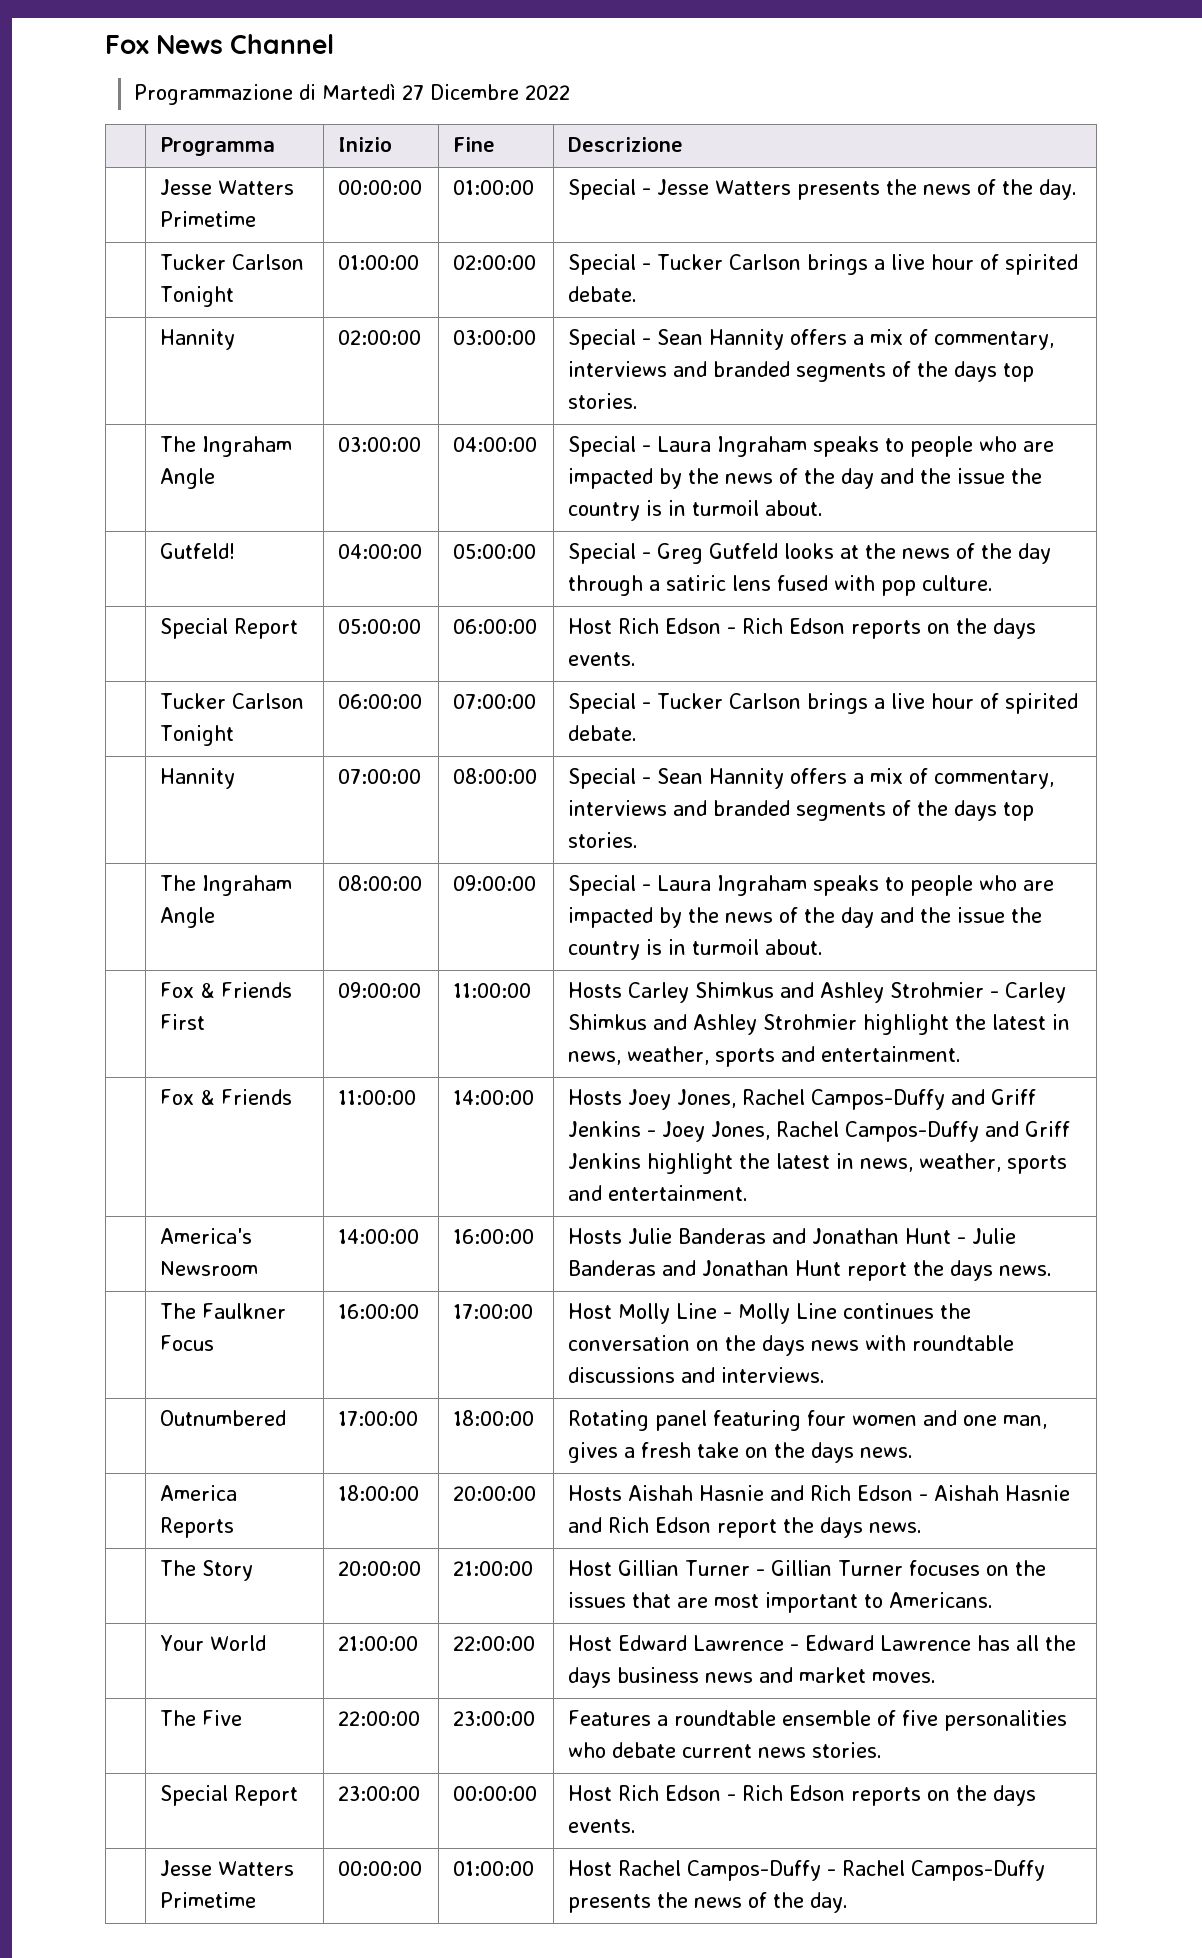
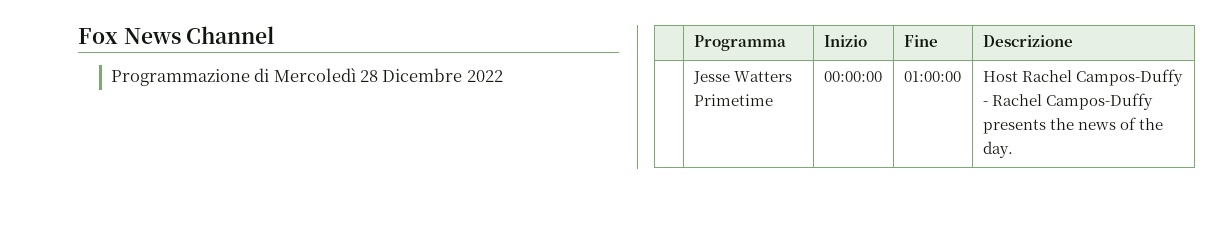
- Programmazione di Martedì 27 Dicembre 2022
+ Programmazione di Mercoledì 28 Dicembre 2022
- | Jesse Watters Primetime | 00:00:00 | 01:00:00 | Special - Jesse Watters presents the news of the day.
- | Tucker Carlson Tonight | 01:00:00 | 02:00:00 | Special - Tucker Carlson brings a live hour of spirited debate.
- | Hannity | 02:00:00 | 03:00:00 | Special - Sean Hannity offers a mix of commentary, interviews and branded segments of the days top stories.
- | The Ingraham Angle | 03:00:00 | 04:00:00 | Special - Laura Ingraham speaks to people who are impacted by the news of the day and the issue the country is in turmoil about.
- | Gutfeld! | 04:00:00 | 05:00:00 | Special - Greg Gutfeld looks at the news of the day through a satiric lens fused with pop culture.
- | Special Report | 05:00:00 | 06:00:00 | Host Rich Edson - Rich Edson reports on the days events.
- | Tucker Carlson Tonight | 06:00:00 | 07:00:00 | Special - Tucker Carlson brings a live hour of spirited debate.
- | Hannity | 07:00:00 | 08:00:00 | Special - Sean Hannity offers a mix of commentary, interviews and branded segments of the days top stories.
- | The Ingraham Angle | 08:00:00 | 09:00:00 | Special - Laura Ingraham speaks to people who are impacted by the news of the day and the issue the country is in turmoil about.
- | Fox & Friends First | 09:00:00 | 11:00:00 | Hosts Carley Shimkus and Ashley Strohmier - Carley Shimkus and Ashley Strohmier highlight the latest in news, weather, sports and entertainment.
- | Fox & Friends | 11:00:00 | 14:00:00 | Hosts Joey Jones, Rachel Campos-Duffy and Griff Jenkins - Joey Jones, Rachel Campos-Duffy and Griff Jenkins highlight the latest in news, weather, sports and entertainment.
- | America's Newsroom | 14:00:00 | 16:00:00 | Hosts Julie Banderas and Jonathan Hunt - Julie Banderas and Jonathan Hunt report the days news.
- | The Faulkner Focus | 16:00:00 | 17:00:00 | Host Molly Line - Molly Line continues the conversation on the days news with roundtable discussions and interviews.
- | Outnumbered | 17:00:00 | 18:00:00 | Rotating panel featuring four women and one man, gives a fresh take on the days news.
- | America Reports | 18:00:00 | 20:00:00 | Hosts Aishah Hasnie and Rich Edson - Aishah Hasnie and Rich Edson report the days news.
- | The Story | 20:00:00 | 21:00:00 | Host Gillian Turner - Gillian Turner focuses on the issues that are most important to Americans.
- | Your World | 21:00:00 | 22:00:00 | Host Edward Lawrence - Edward Lawrence has all the days business news and market moves.
- | The Five | 22:00:00 | 23:00:00 | Features a roundtable ensemble of five personalities who debate current news stories.
- | Special Report | 23:00:00 | 00:00:00 | Host Rich Edson - Rich Edson reports on the days events.

